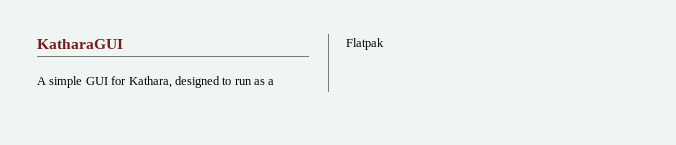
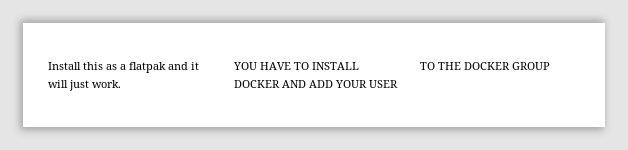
- KatharaGUI
- A simple GUI for Kathara, designed to run as a Flatpak
+ Install this as a flatpak and it will just work.
+ YOU HAVE TO INSTALL DOCKER AND ADD YOUR USER TO THE DOCKER GROUP

